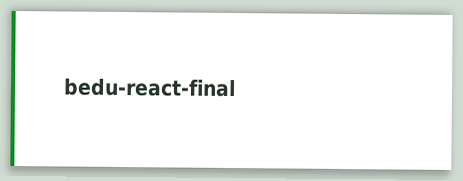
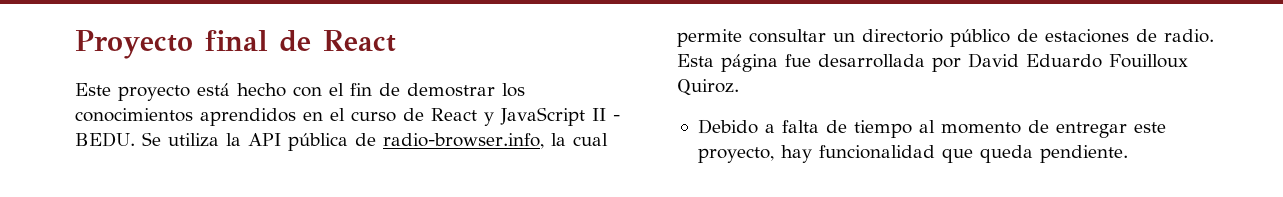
- bedu-react-final
+ Proyecto final de React
+ Este proyecto está hecho con el fin de demostrar los conocimientos aprendidos en el curso de React y JavaScript II - BEDU. Se utiliza la API pública de radio-browser.info, la cual permite consultar un directorio público de estaciones de radio. Esta página fue desarrollada por David Eduardo Fouilloux Quiroz.
+ Debido a falta de tiempo al momento de entregar este proyecto, hay funcionalidad que queda pendiente.

